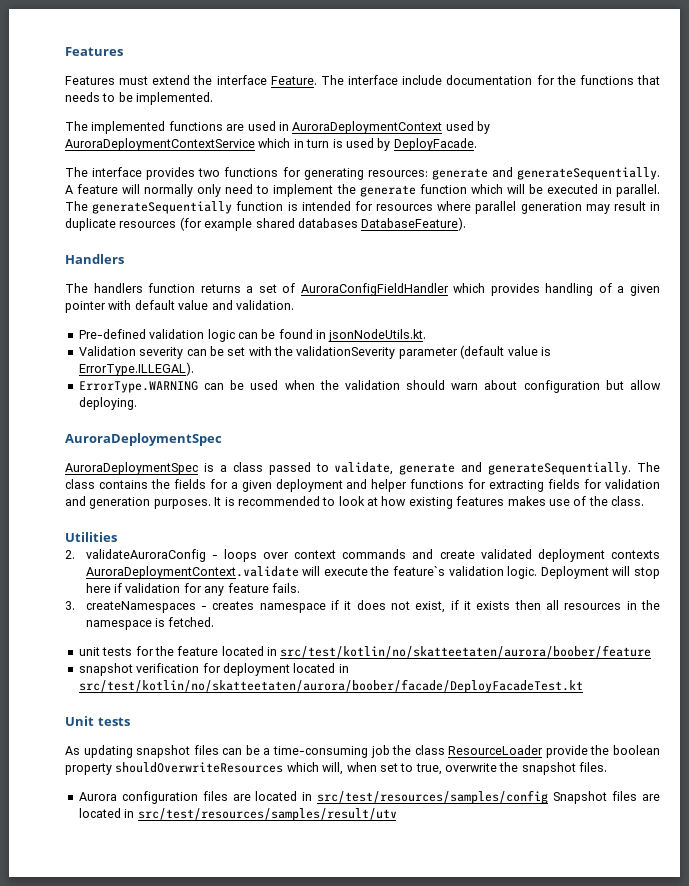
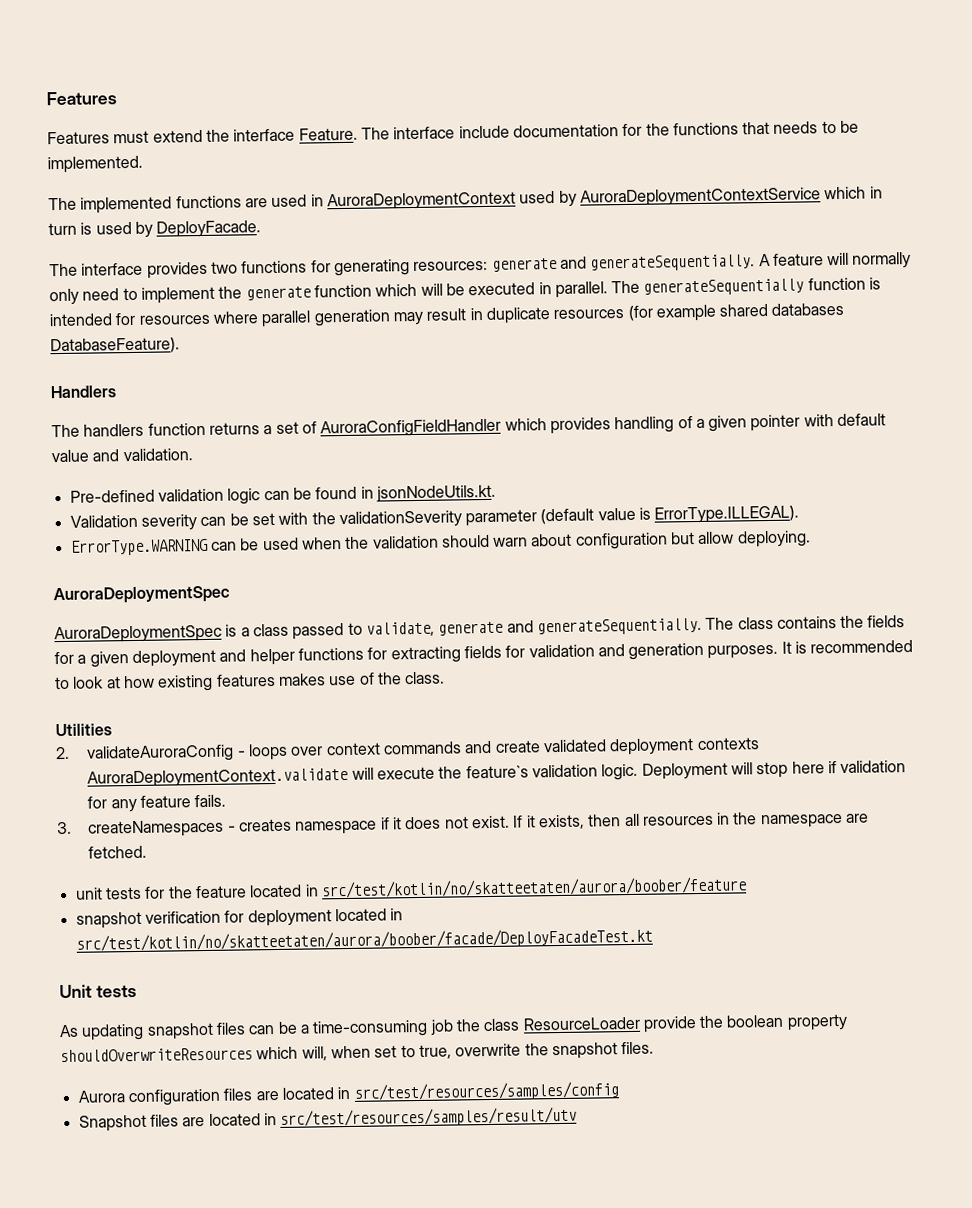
- 3. createNamespaces - creates namespace if it does not exist, if it exists then all resources in the namespace is fetched.
+ 3. createNamespaces - creates namespace if it does not exist. If it exists, then all resources in the namespace are fetched.
- Aurora configuration files are located in src/test/resources/samples/config Snapshot files are located in src/test/resources/samples/result/utv
+ Aurora configuration files are located in src/test/resources/samples/config
+ Snapshot files are located in src/test/resources/samples/result/utv

